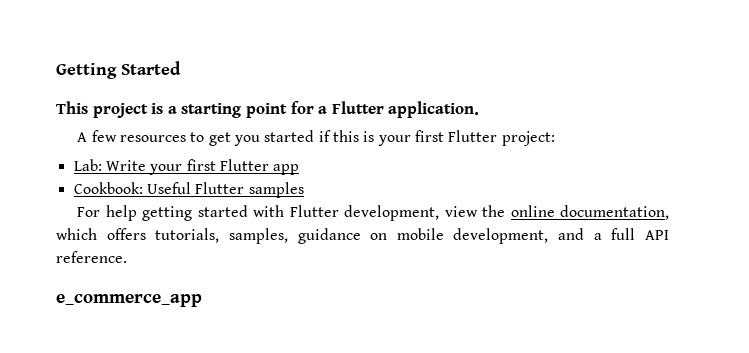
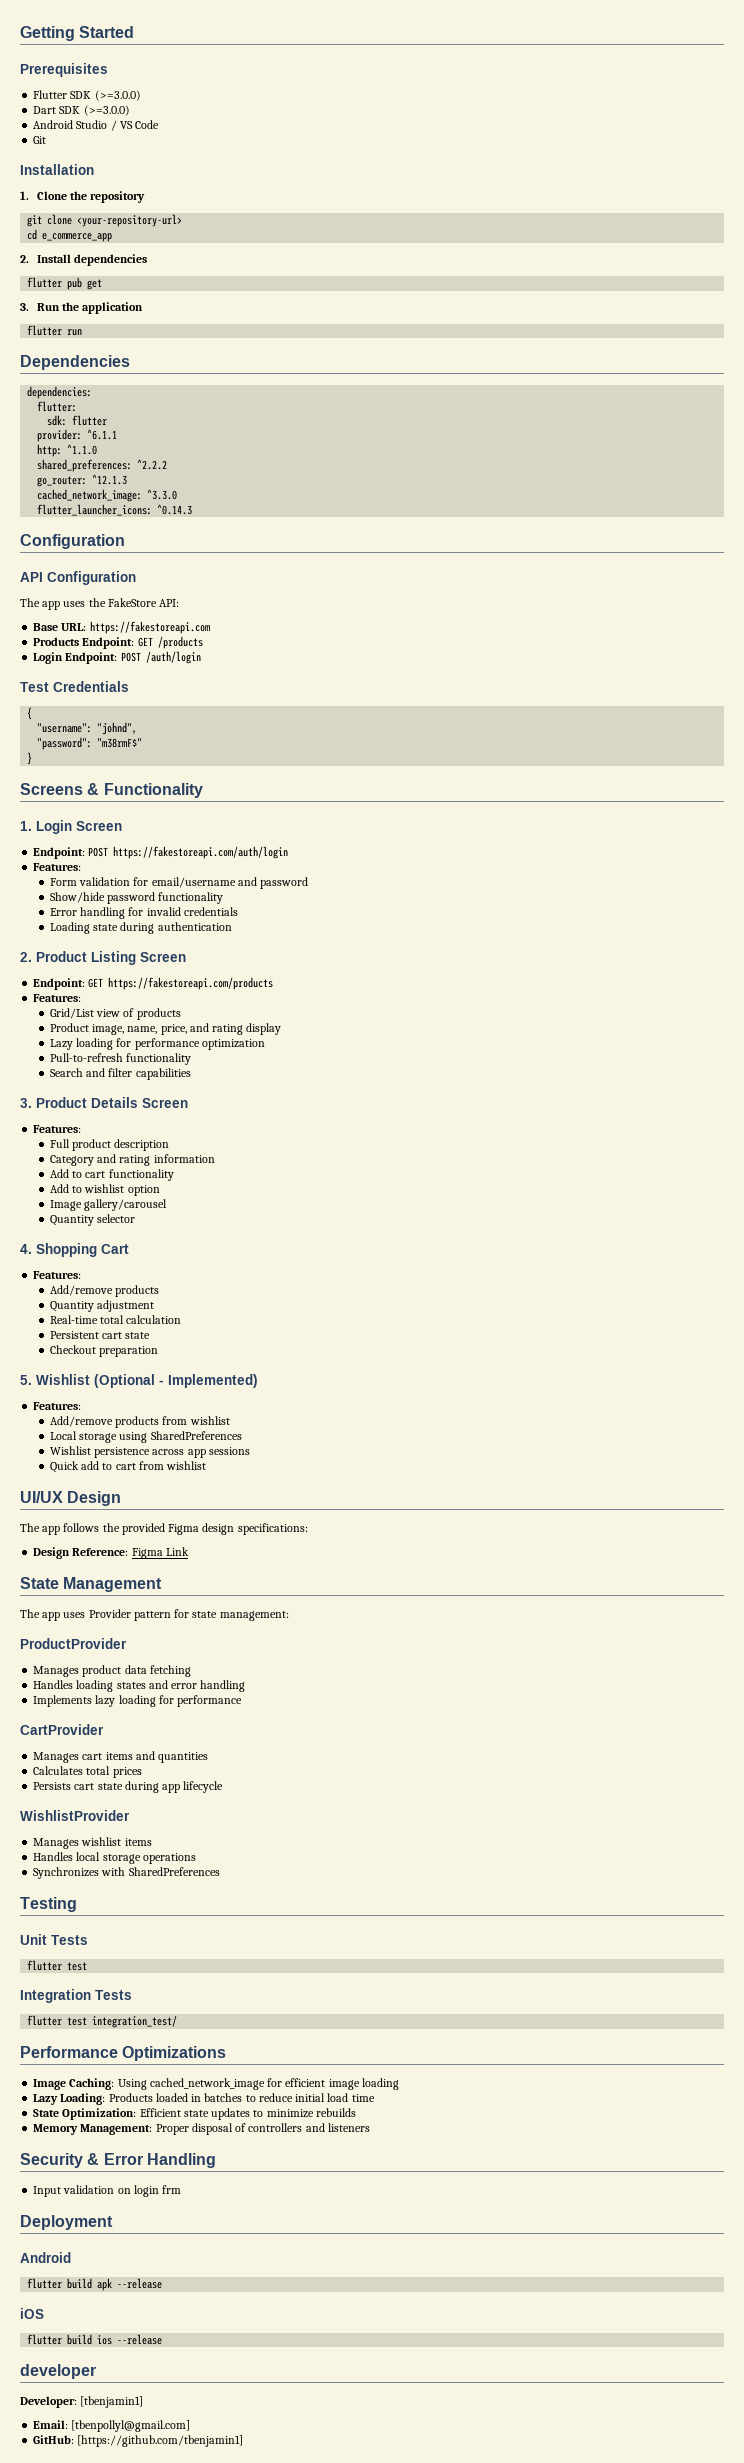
- This project is a starting point for a Flutter application.
- A few resources to get you started if this is your first Flutter project:
- Lab: Write your first Flutter app
- Cookbook: Useful Flutter samples
- For help getting started with Flutter development, view the online documentation, which offers tutorials, samples, guidance on mobile development, and a full API reference.
- e_commerce_app
+ Prerequisites
+ Flutter SDK (>=3.0.0)
+ Dart SDK (>=3.0.0)
+ Android Studio / VS Code
+ Git
+ Installation
+ 1. Clone the repository
+ git clone <your-repository-url>
+ cd e_commerce_app
+ 2. Install dependencies
+ flutter pub get
+ 3. Run the application
+ flutter run
+ Dependencies
+ dependencies:
+ flutter:
+ sdk: flutter
+ provider: ^6.1.1
+ http: ^1.1.0
+ shared_preferences: ^2.2.2
+ go_router: ^12.1.3
+ cached_network_image: ^3.3.0
+ flutter_launcher_icons: ^0.14.3
+ Configuration
+ API Configuration
+ The app uses the FakeStore API:
+ Base URL: https://fakestoreapi.com
+ Products Endpoint: GET /products
+ Login Endpoint: POST /auth/login
+ Test Credentials
+ {
+ "username": "johnd",
+ "password": "m38rmF$"
+ }
+ Screens & Functionality
+ 1. Login Screen
+ Endpoint: POST https://fakestoreapi.com/auth/login
+ Features:
+ Form validation for email/username and password
+ Show/hide password functionality
+ Error handling for invalid credentials
+ Loading state during authentication
+ 2. Product Listing Screen
+ Endpoint: GET https://fakestoreapi.com/products
+ Features:
+ Grid/List view of products
+ Product image, name, price, and rating display
+ Lazy loading for performance optimization
+ Pull-to-refresh functionality
+ Search and filter capabilities
+ 3. Product Details Screen
+ Features:
+ Full product description
+ Category and rating information
+ Add to cart functionality
+ Add to wishlist option
+ Image gallery/carousel
+ Quantity selector
+ 4. Shopping Cart
+ Features:
+ Add/remove products
+ Quantity adjustment
+ Real-time total calculation
+ Persistent cart state
+ Checkout preparation
+ 5. Wishlist (Optional - Implemented)
+ Features:
+ Add/remove products from wishlist
+ Local storage using SharedPreferences
+ Wishlist persistence across app sessions
+ Quick add to cart from wishlist
+ UI/UX Design
+ The app follows the provided Figma design specifications:
+ Design Reference: Figma Link
+ State Management
+ The app uses Provider pattern for state management:
+ ProductProvider
+ Manages product data fetching
+ Handles loading states and error handling
+ Implements lazy loading for performance
+ CartProvider
+ Manages cart items and quantities
+ Calculates total prices
+ Persists cart state during app lifecycle
+ WishlistProvider
+ Manages wishlist items
+ Handles local storage operations
+ Synchronizes with SharedPreferences
+ Testing
+ Unit Tests
+ flutter test
+ Integration Tests
+ flutter test integration_test/
+ Performance Optimizations
+ Image Caching: Using cached_network_image for efficient image loading
+ Lazy Loading: Products loaded in batches to reduce initial load time
+ State Optimization: Efficient state updates to minimize rebuilds
+ Memory Management: Proper disposal of controllers and listeners
+ Security & Error Handling
+ Input validation on login frm
+ Deployment
+ Android
+ flutter build apk --release
+ iOS
+ flutter build ios --release
+ developer
+ Developer: [tbenjamin1]
+ Email: [tbenpollyl@gmail.com]
+ GitHub: [https://github.com/tbenjamin1]

